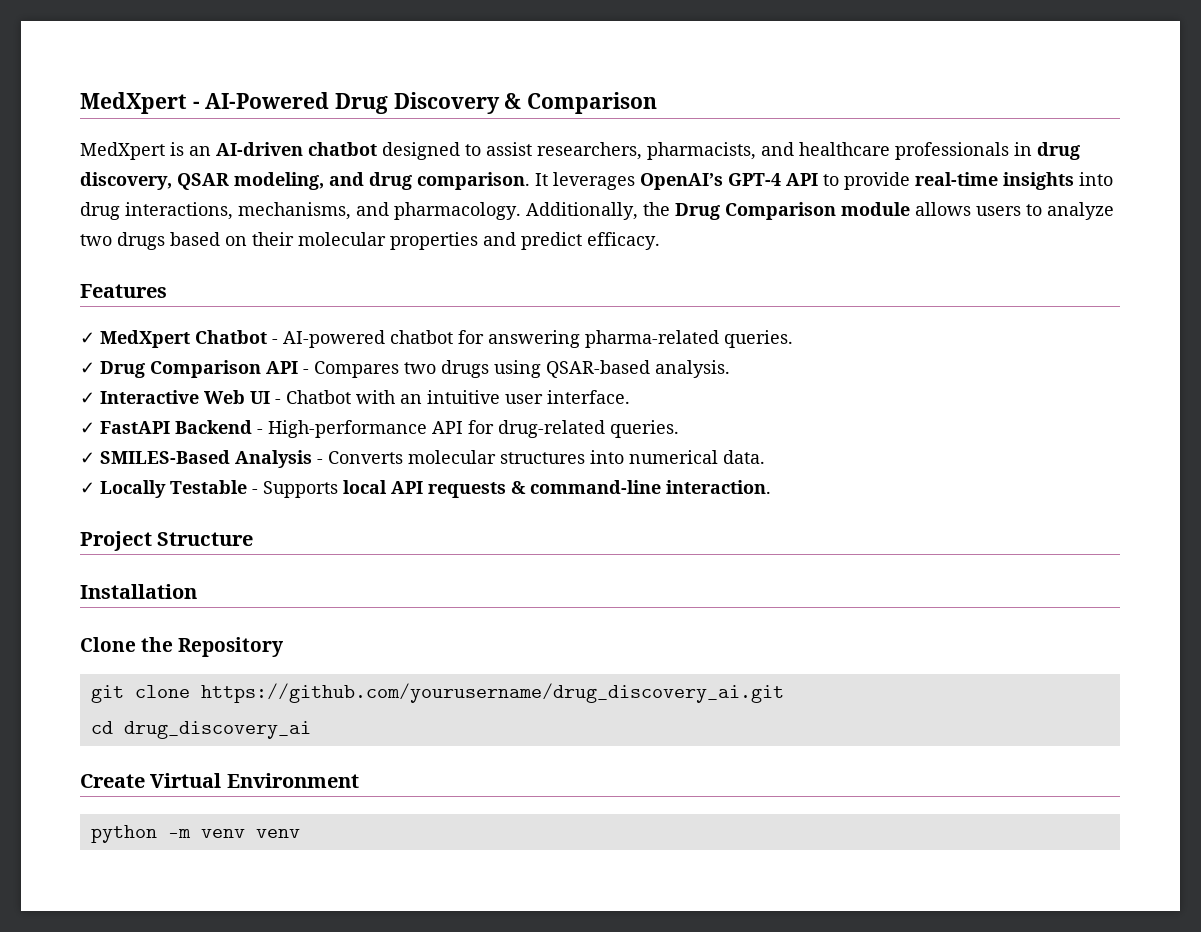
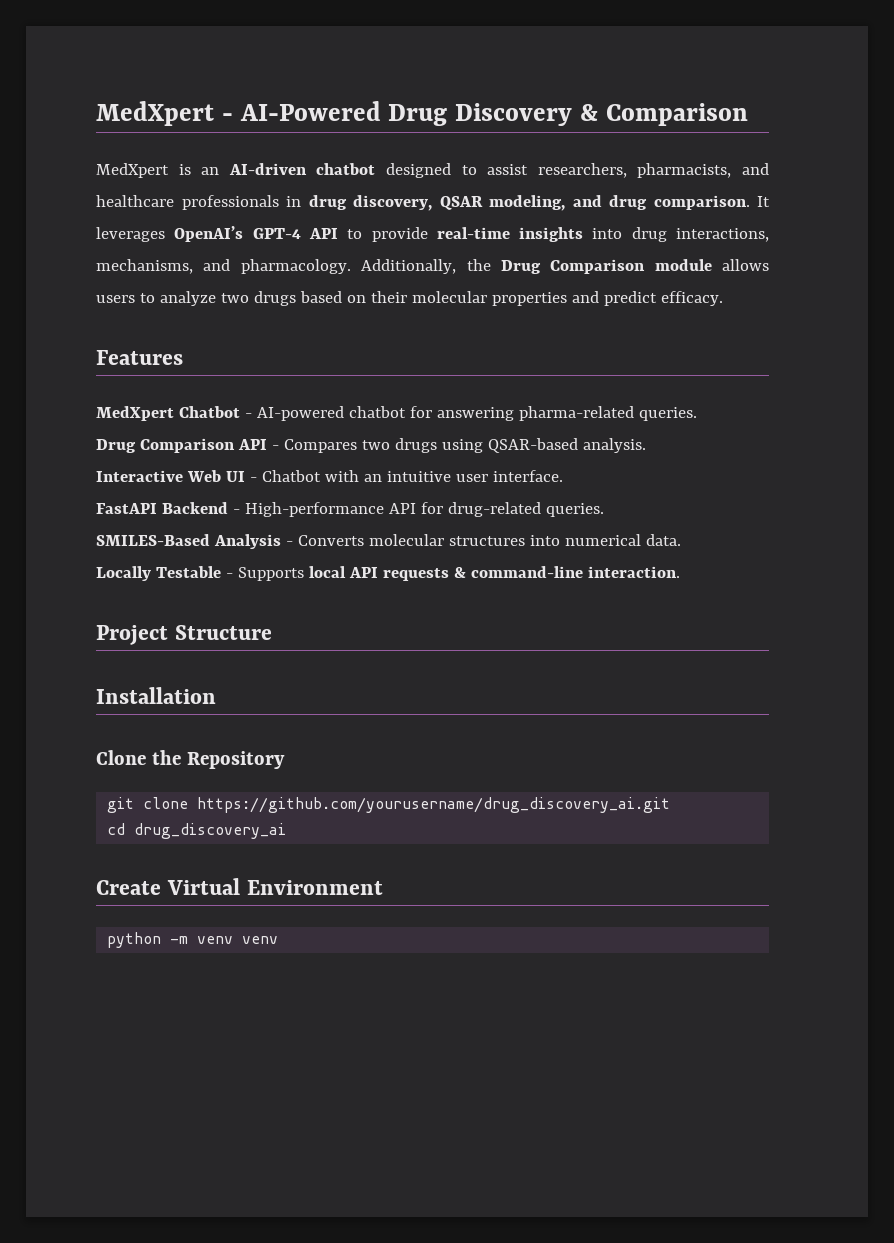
- ✓ MedXpert Chatbot - AI-powered chatbot for answering pharma-related queries.
+ MedXpert Chatbot - AI-powered chatbot for answering pharma-related queries.
- ✓ Drug Comparison API - Compares two drugs using QSAR-based analysis.
+ Drug Comparison API - Compares two drugs using QSAR-based analysis.
- ✓ Interactive Web UI - Chatbot with an intuitive user interface.
+ Interactive Web UI - Chatbot with an intuitive user interface.
- ✓ FastAPI Backend - High-performance API for drug-related queries.
+ FastAPI Backend - High-performance API for drug-related queries.
- ✓ SMILES-Based Analysis - Converts molecular structures into numerical data.
+ SMILES-Based Analysis - Converts molecular structures into numerical data.
- ✓ Locally Testable - Supports local API requests & command-line interaction.
+ Locally Testable - Supports local API requests & command-line interaction.

